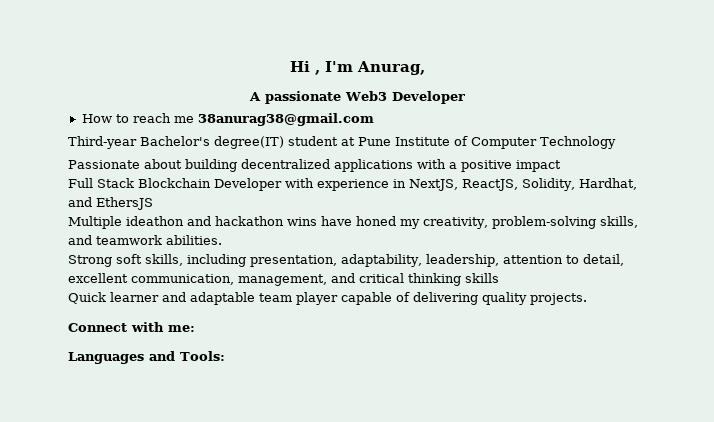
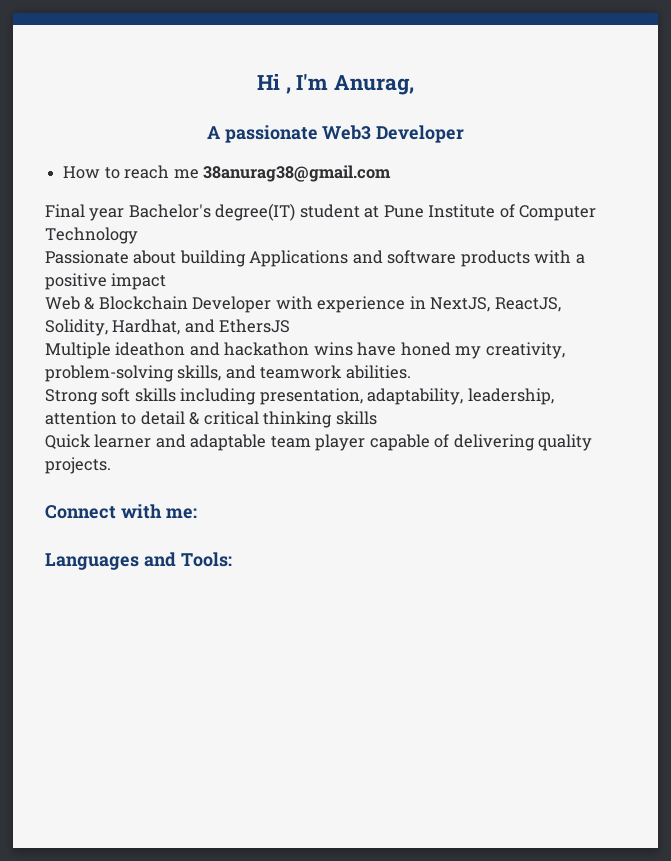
- Third-year Bachelor's degree(IT) student at Pune Institute of Computer Technology
+ Final year Bachelor's degree(IT) student at Pune Institute of Computer Technology
- Passionate about building decentralized applications with a positive impact
+ Passionate about building Applications and software products with a positive impact
- Full Stack Blockchain Developer with experience in NextJS, ReactJS, Solidity, Hardhat, and EthersJS
+ Web & Blockchain Developer with experience in NextJS, ReactJS, Solidity, Hardhat, and EthersJS
- Strong soft skills, including presentation, adaptability, leadership, attention to detail, excellent communication, management, and critical thinking skills
+ Strong soft skills including presentation, adaptability, leadership, attention to detail & critical thinking skills

